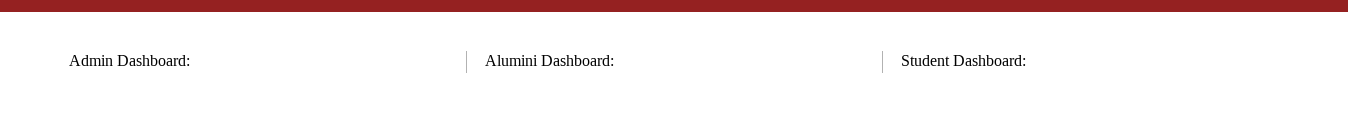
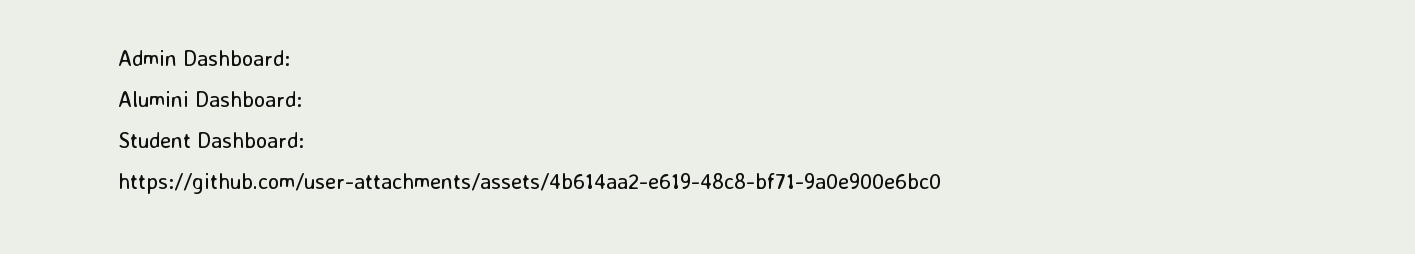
+ https://github.com/user-attachments/assets/4b614aa2-e619-48c8-bf71-9a0e900e6bc0

